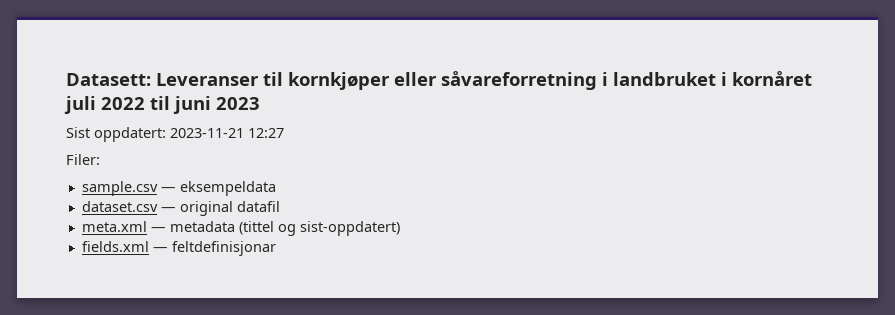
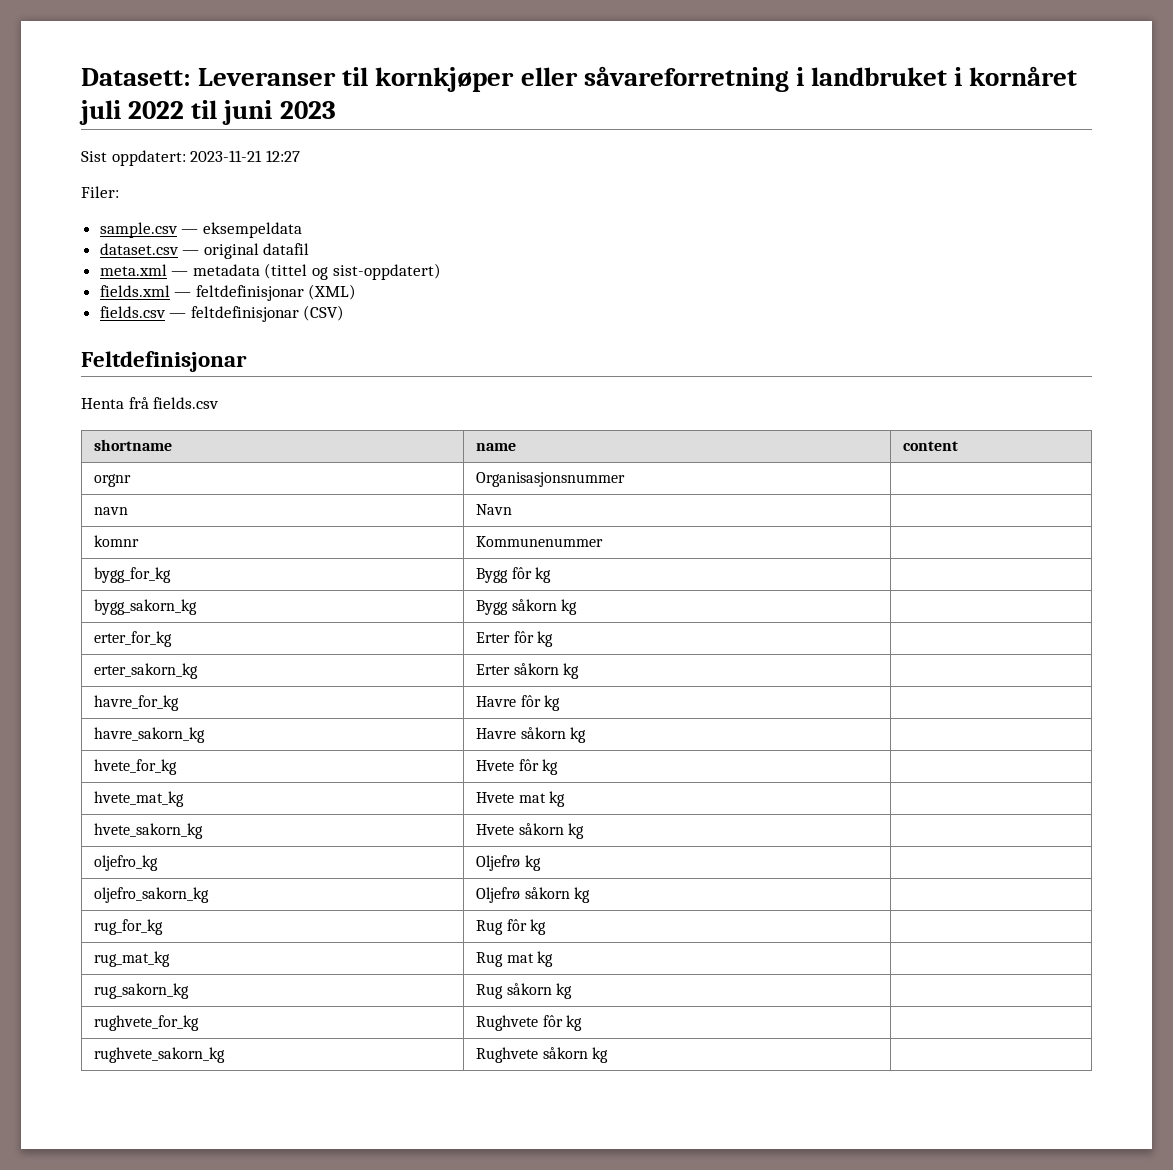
- fields.xml — feltdefinisjonar
+ fields.xml — feltdefinisjonar (XML)
+ fields.csv — feltdefinisjonar (CSV)
+ Feltdefinisjonar
+ Henta frå fields.csv
+ shortname | name | content
+ orgnr | Organisasjonsnummer |
+ navn | Navn |
+ komnr | Kommunenummer |
+ bygg_for_kg | Bygg fôr kg |
+ bygg_sakorn_kg | Bygg såkorn kg |
+ erter_for_kg | Erter fôr kg |
+ erter_sakorn_kg | Erter såkorn kg |
+ havre_for_kg | Havre fôr kg |
+ havre_sakorn_kg | Havre såkorn kg |
+ hvete_for_kg | Hvete fôr kg |
+ hvete_mat_kg | Hvete mat kg |
+ hvete_sakorn_kg | Hvete såkorn kg |
+ oljefro_kg | Oljefrø kg |
+ oljefro_sakorn_kg | Oljefrø såkorn kg |
+ rug_for_kg | Rug fôr kg |
+ rug_mat_kg | Rug mat kg |
+ rug_sakorn_kg | Rug såkorn kg |
+ rughvete_for_kg | Rughvete fôr kg |
+ rughvete_sakorn_kg | Rughvete såkorn kg |

